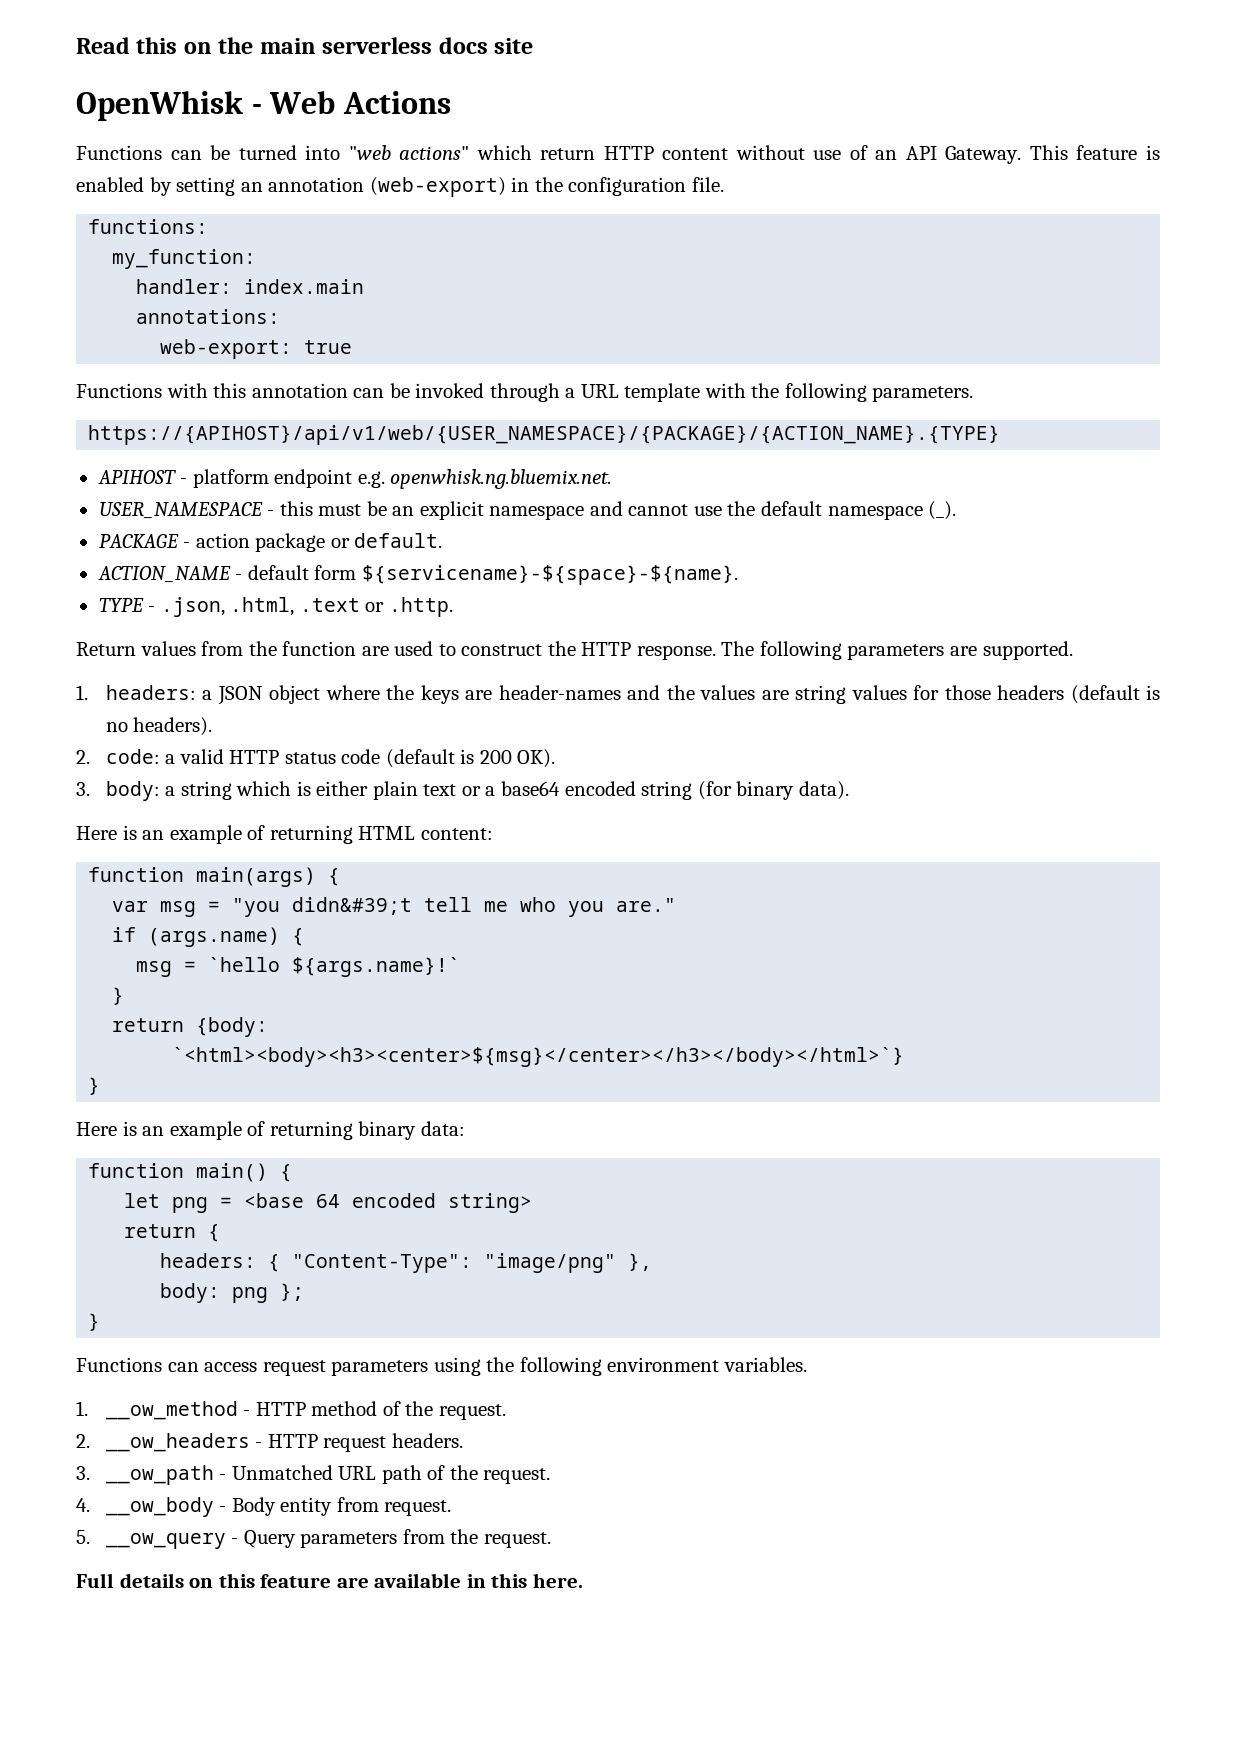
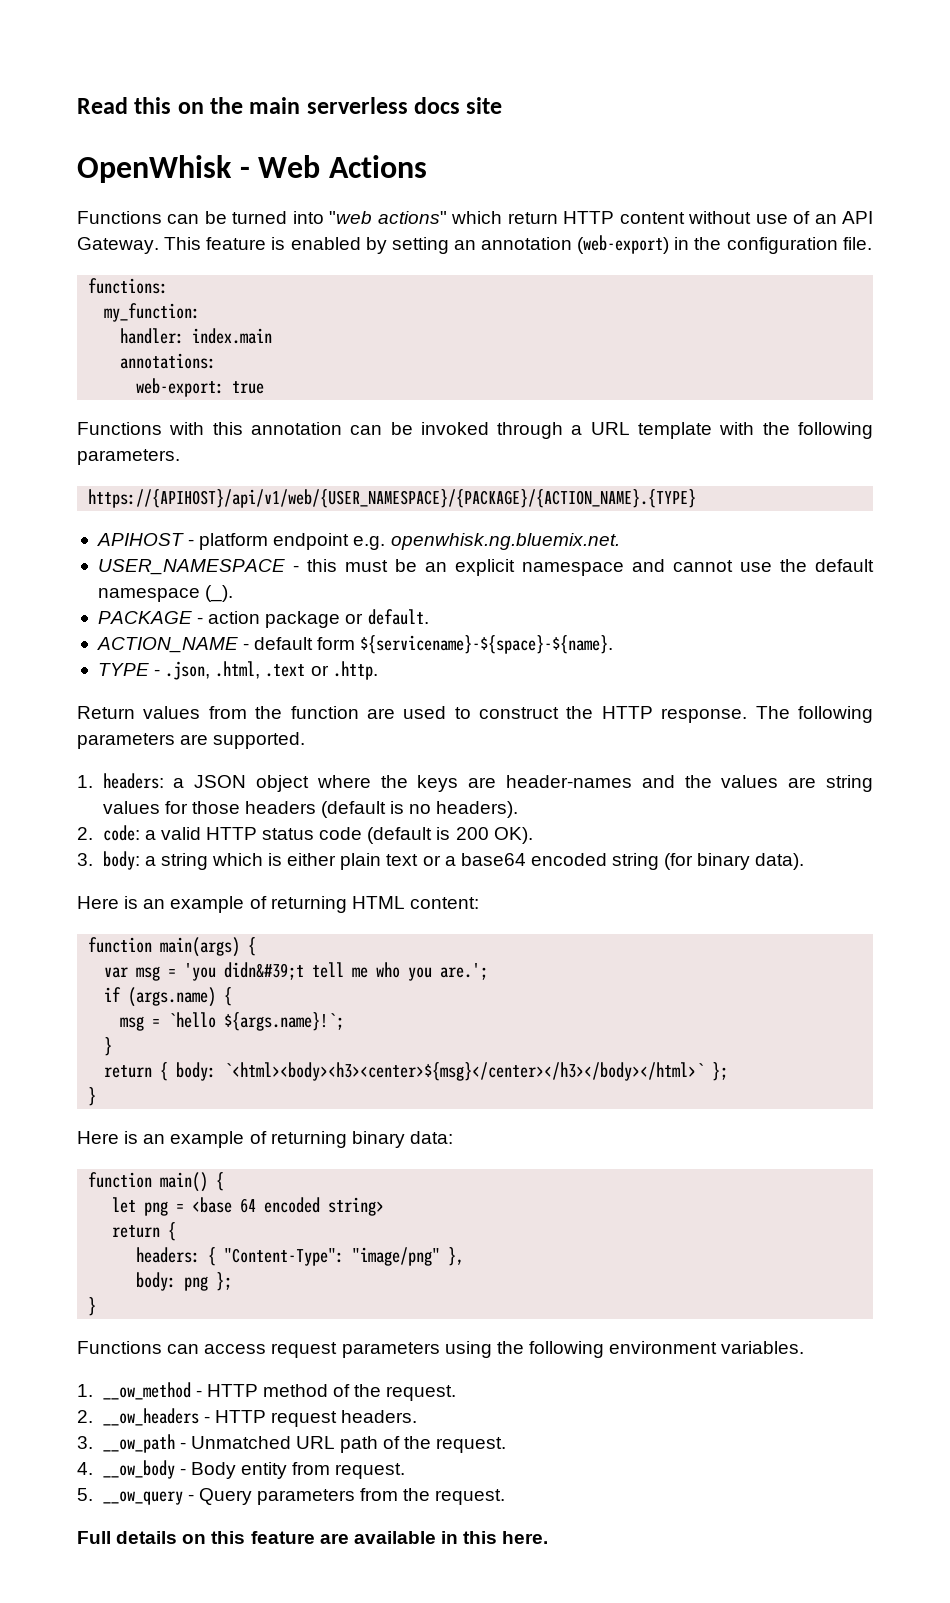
- var msg = "you didn&#39;t tell me who you are."
+ var msg = 'you didn&#39;t tell me who you are.';
- msg = `hello ${args.name}!`
+ msg = `hello ${args.name}!`;
- return {body:
- `<html><body><h3><center>${msg}</center></h3></body></html>`}
+ return { body: `<html><body><h3><center>${msg}</center></h3></body></html>` };

